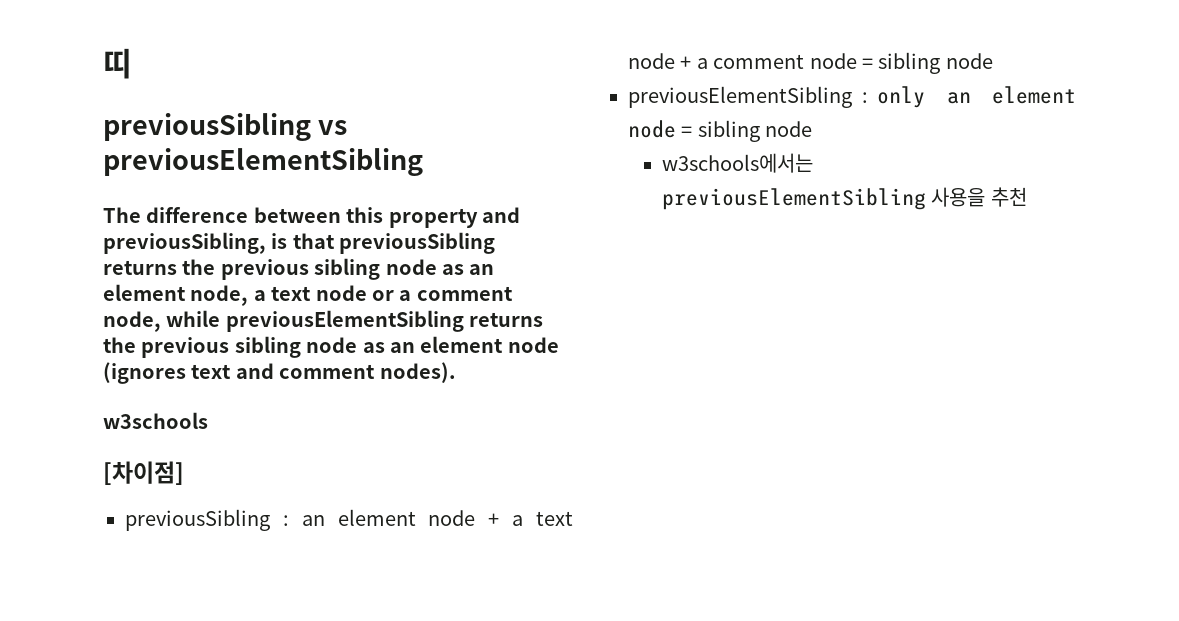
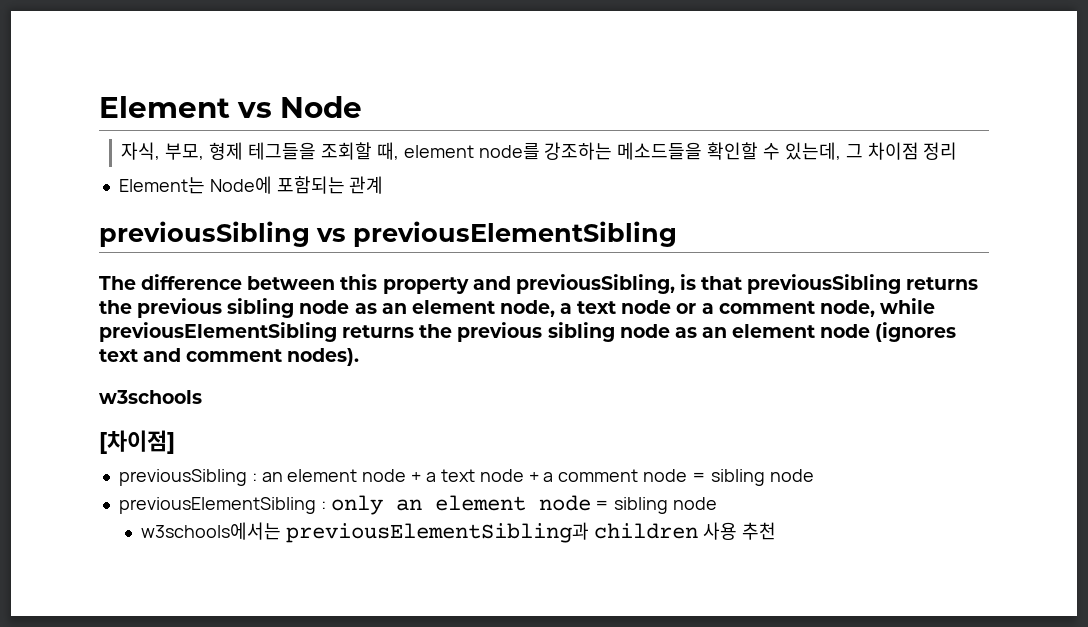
- 띠
+ Element vs Node
+ 자식, 부모, 형제 테그들을 조회할 때, element node를 강조하는 메소드들을 확인할 수 있는데, 그 차이점 정리
+ Element는 Node에 포함되는 관계
- w3schools에서는 previousElementSibling 사용을 추천
+ w3schools에서는 previousElementSibling과 children 사용 추천

